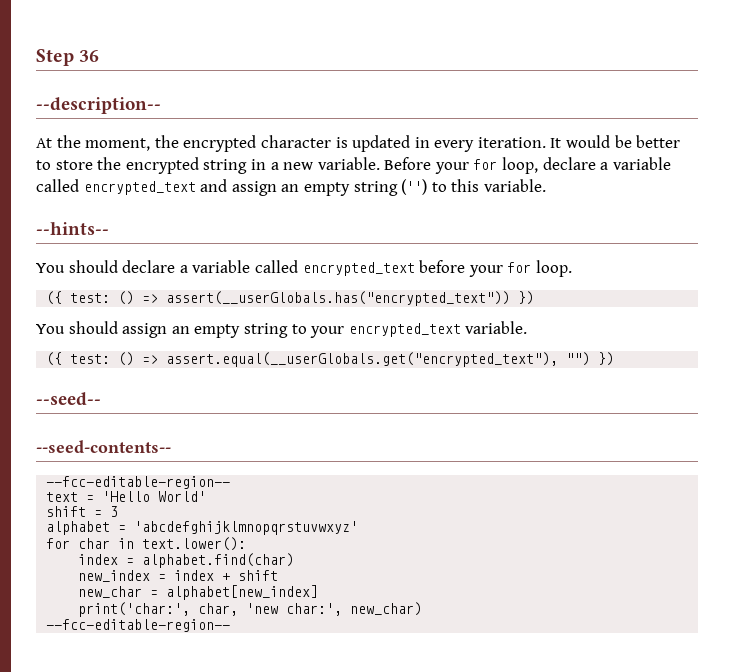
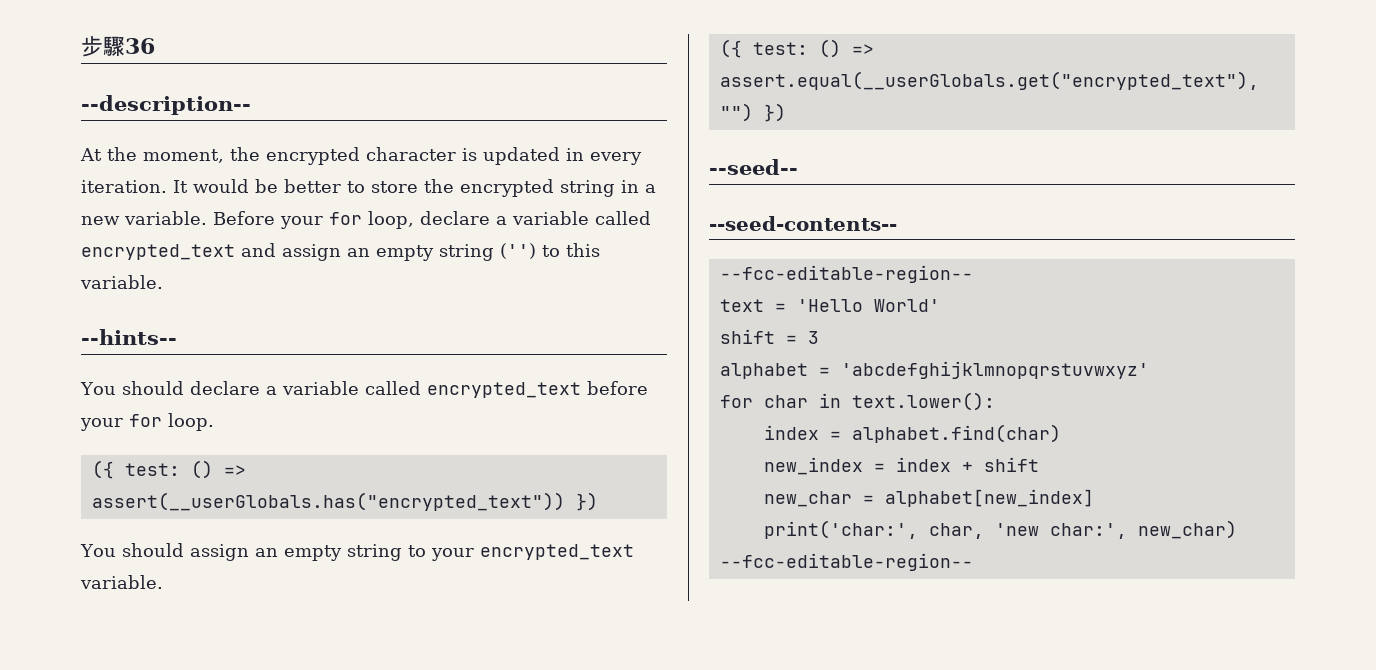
- Step 36
+ 步驟36

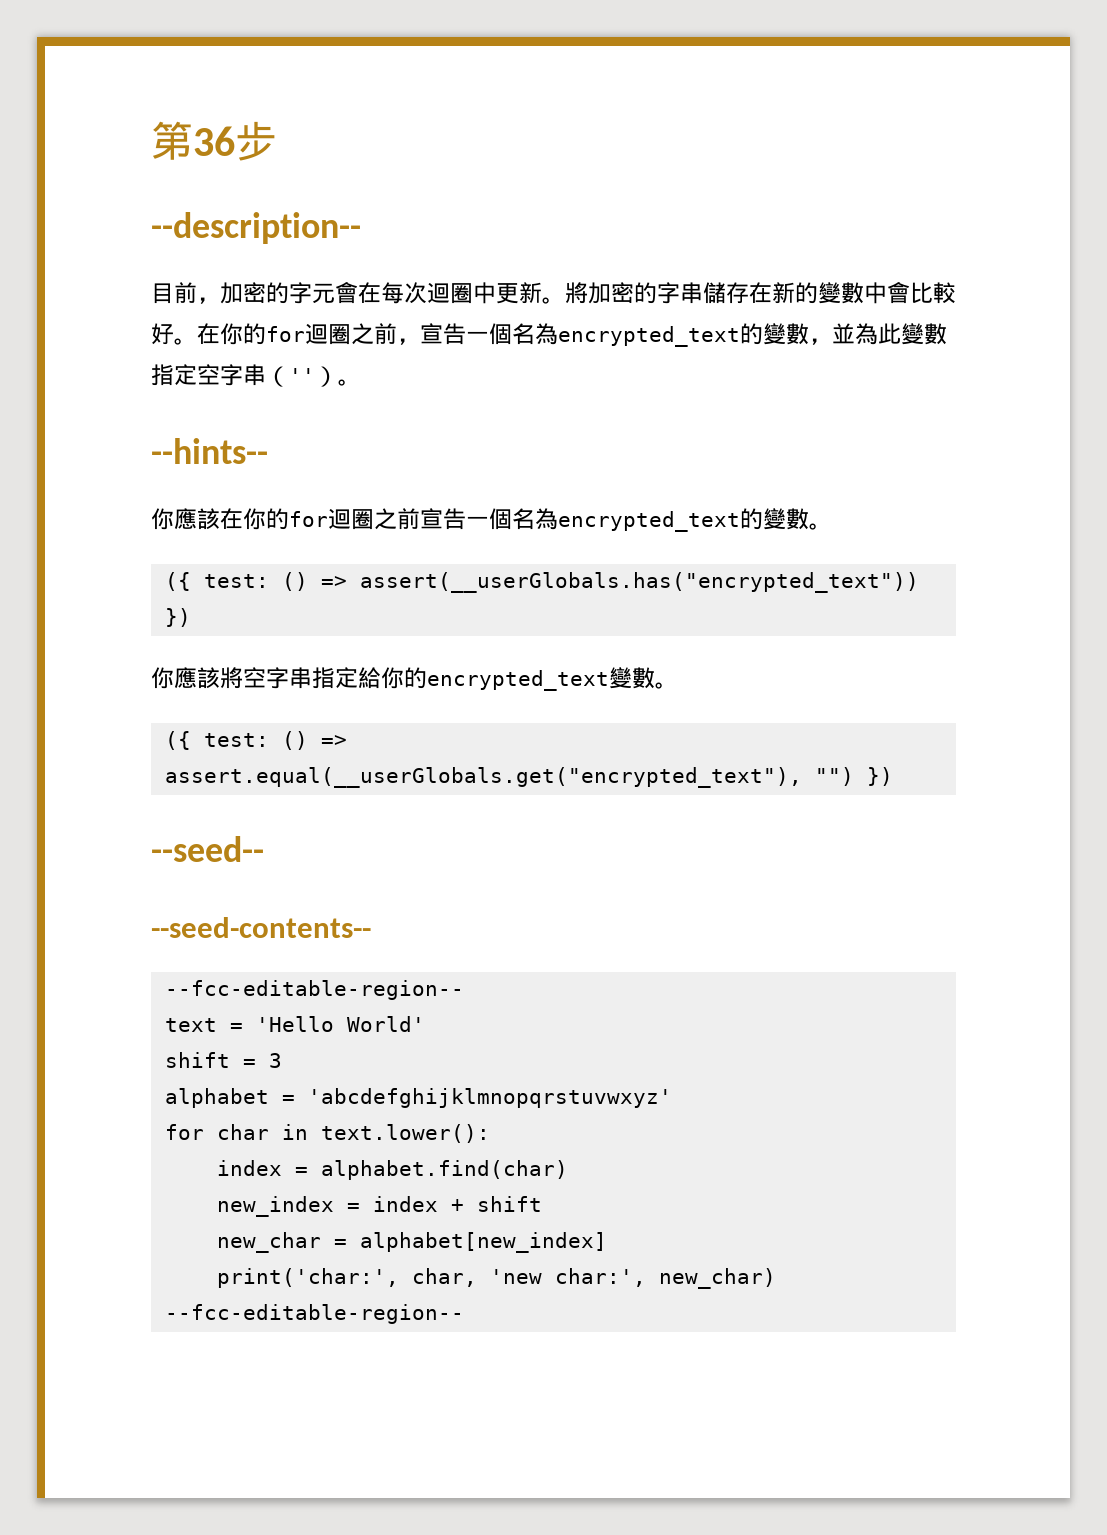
- 步驟36
+ 第36步
- At the moment, the encrypted character is updated in every iteration. It would be better to store the encrypted string in a new variable. Before your for loop, declare a variable called encrypted_text and assign an empty string ('') to this variable.
+ 目前，加密的字元會在每次迴圈中更新。將加密的字串儲存在新的變數中會比較好。在你的for迴圈之前，宣告一個名為encrypted_text的變數，並為此變數指定空字串（''）。
  --hints--
- You should declare a variable called encrypted_text before your for loop.
+ 你應該在你的for迴圈之前宣告一個名為encrypted_text的變數。
- You should assign an empty string to your encrypted_text variable.
+ 你應該將空字串指定給你的encrypted_text變數。

